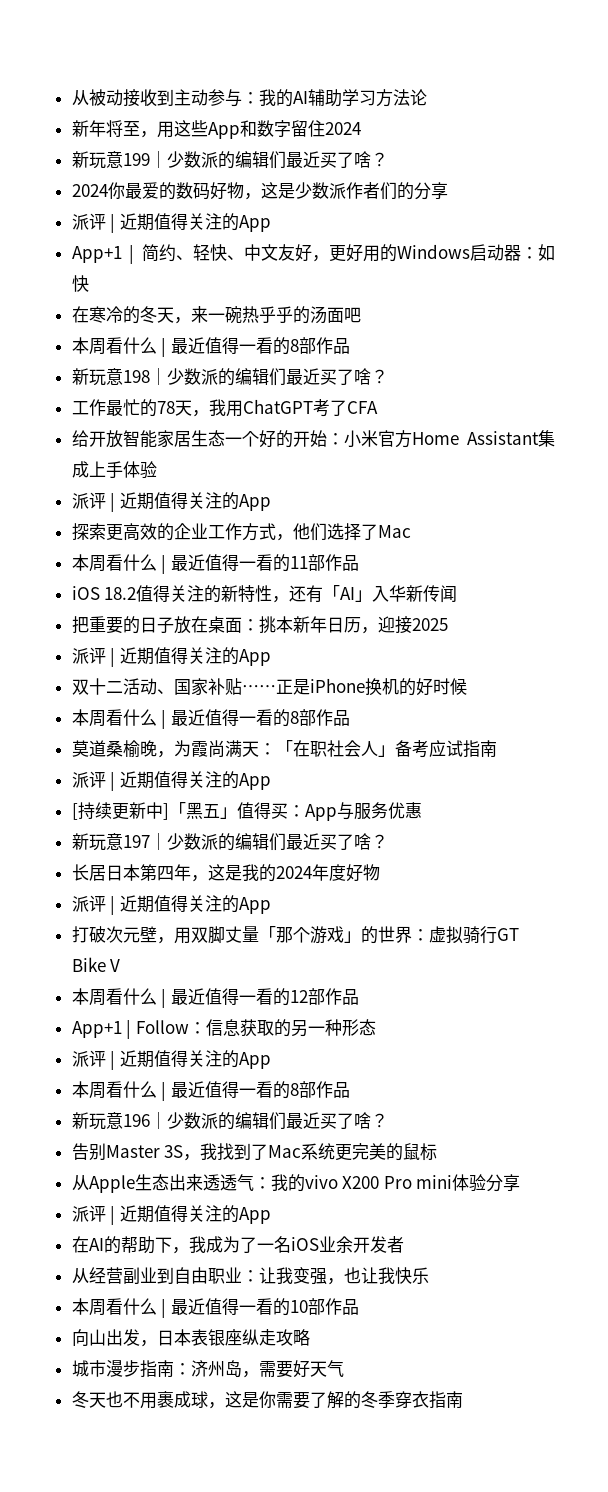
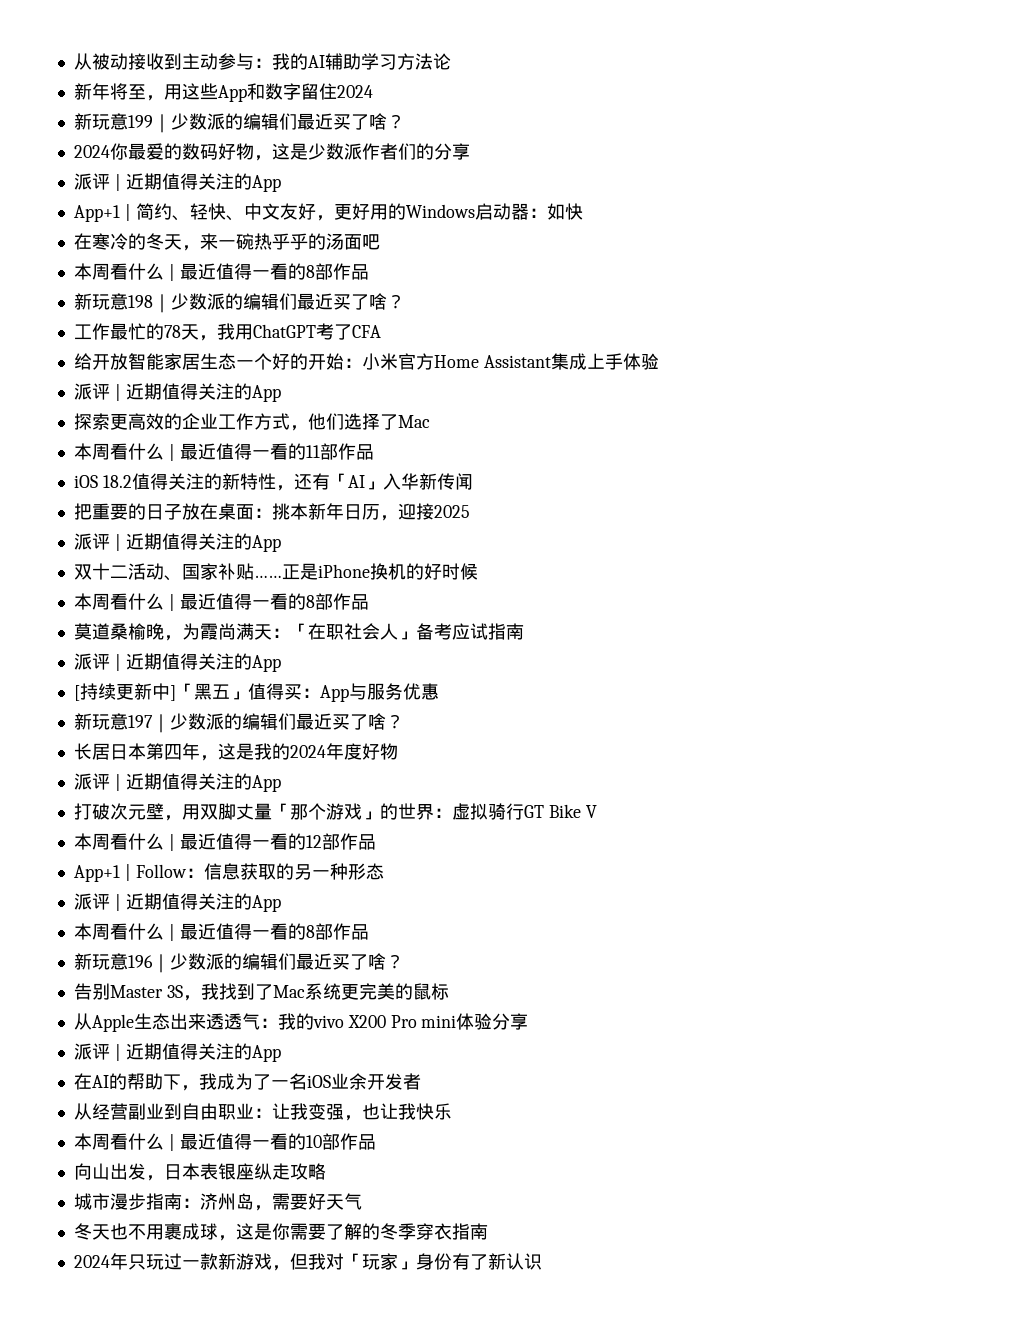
+ 2024年只玩过一款新游戏，但我对「玩家」身份有了新认识

